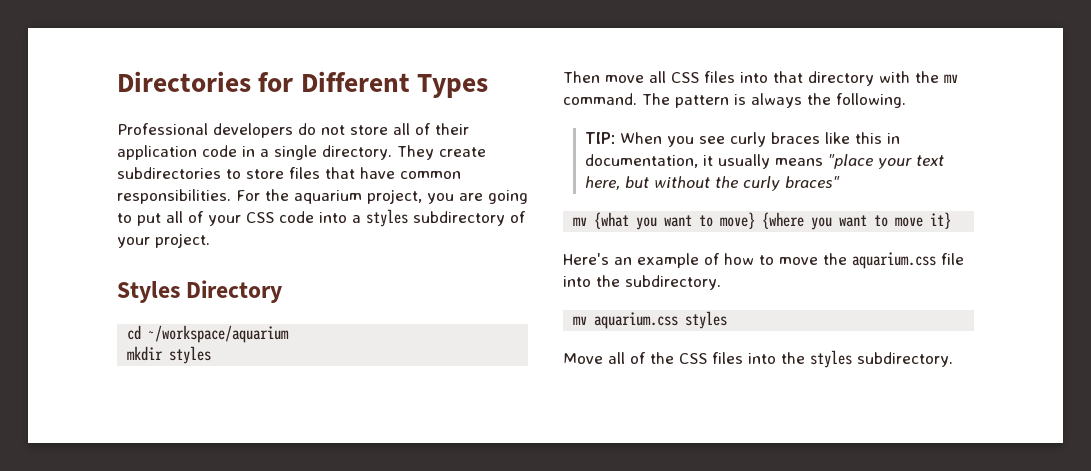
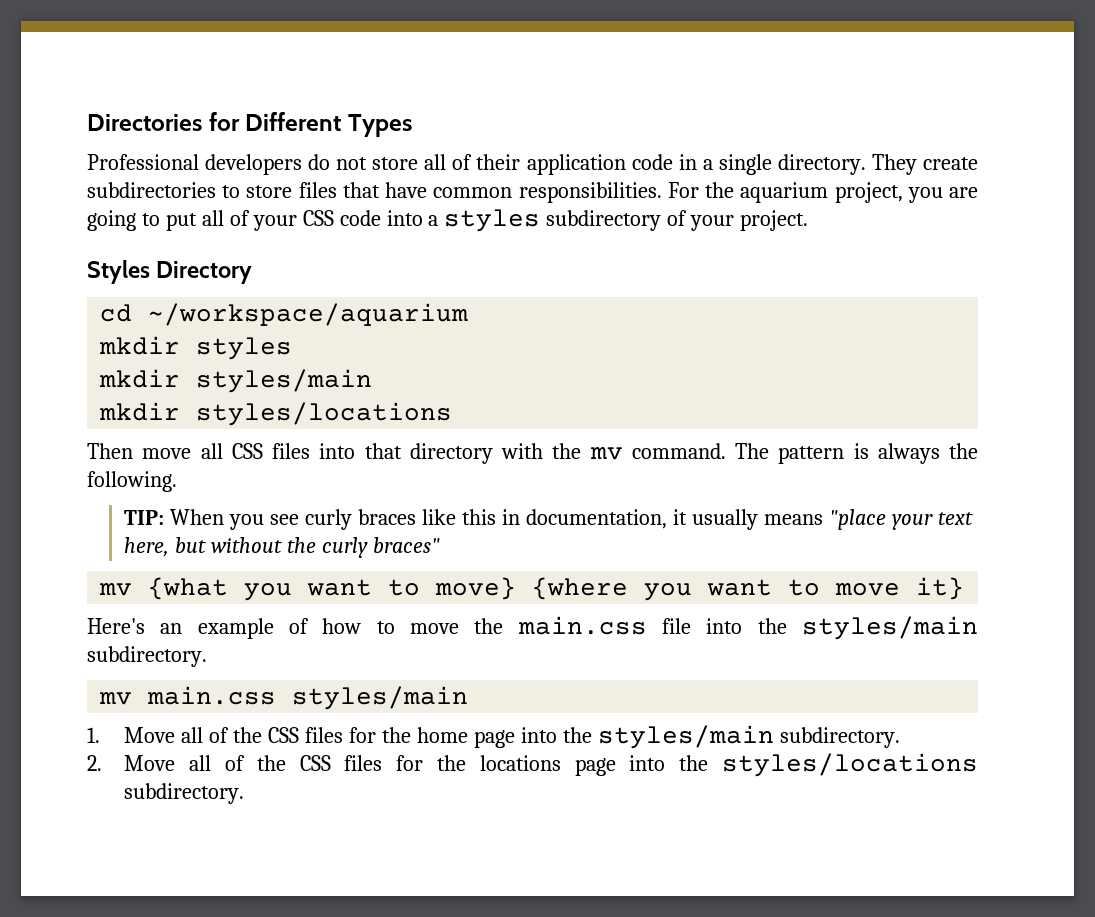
+ mkdir styles/main
+ mkdir styles/locations
- Here's an example of how to move the aquarium.css file into the subdirectory.
+ Here's an example of how to move the main.css file into the styles/main subdirectory.
- mv aquarium.css styles
- Move all of the CSS files into the styles subdirectory.
+ mv main.css styles/main
+ 1. Move all of the CSS files for the home page into the styles/main subdirectory.
+ 2. Move all of the CSS files for the locations page into the styles/locations subdirectory.

